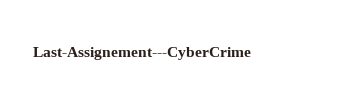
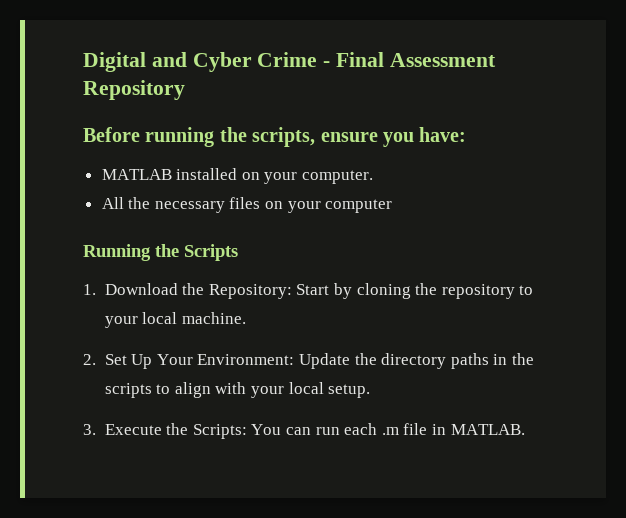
- Last-Assignement---CyberCrime
+ Digital and Cyber Crime - Final Assessment Repository
+ Before running the scripts, ensure you have:
+ MATLAB installed on your computer.
+ All the necessary files on your computer
+ Running the Scripts
+ 1. Download the Repository: Start by cloning the repository to your local machine.
+ 2. Set Up Your Environment: Update the directory paths in the scripts to align with your local setup.
+ 3. Execute the Scripts: You can run each .m file in MATLAB.

